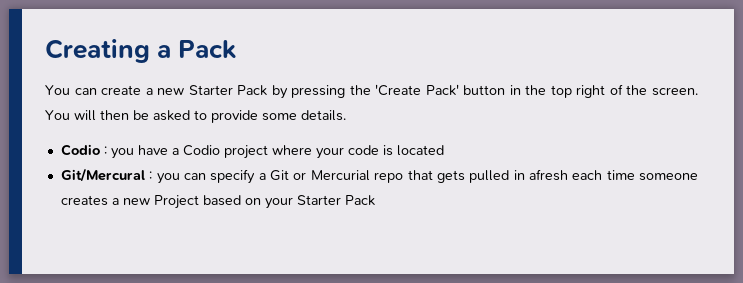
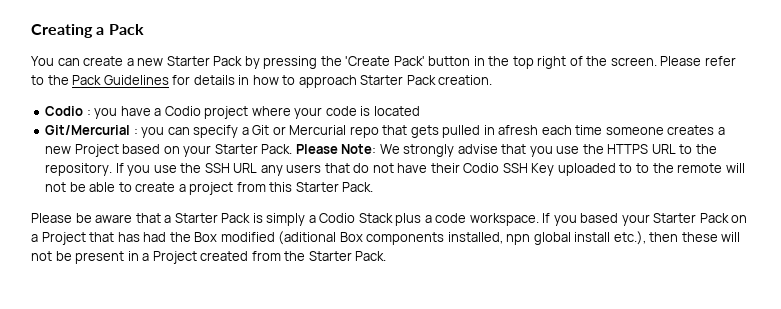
- You will then be asked to provide some details.
+ Please refer to the Pack Guidelines for details in how to approach Starter Pack creation.
- Git/Mercural : you can specify a Git or Mercurial repo that gets pulled in afresh each time someone creates a new Project based on your Starter Pack
+ Git/Mercurial : you can specify a Git or Mercurial repo that gets pulled in afresh each time someone creates a new Project based on your Starter Pack. Please Note: We strongly advise that you use the HTTPS URL to the repository. If you use the SSH URL any users that do not have their Codio SSH Key uploaded to to the remote will not be able to create a project from this Starter Pack.
+ Please be aware that a Starter Pack is simply a Codio Stack plus a code workspace. If you based your Starter Pack on a Project that has had the Box modified (aditional Box components installed, npn global install etc.), then these will not be present in a Project created from the Starter Pack.

